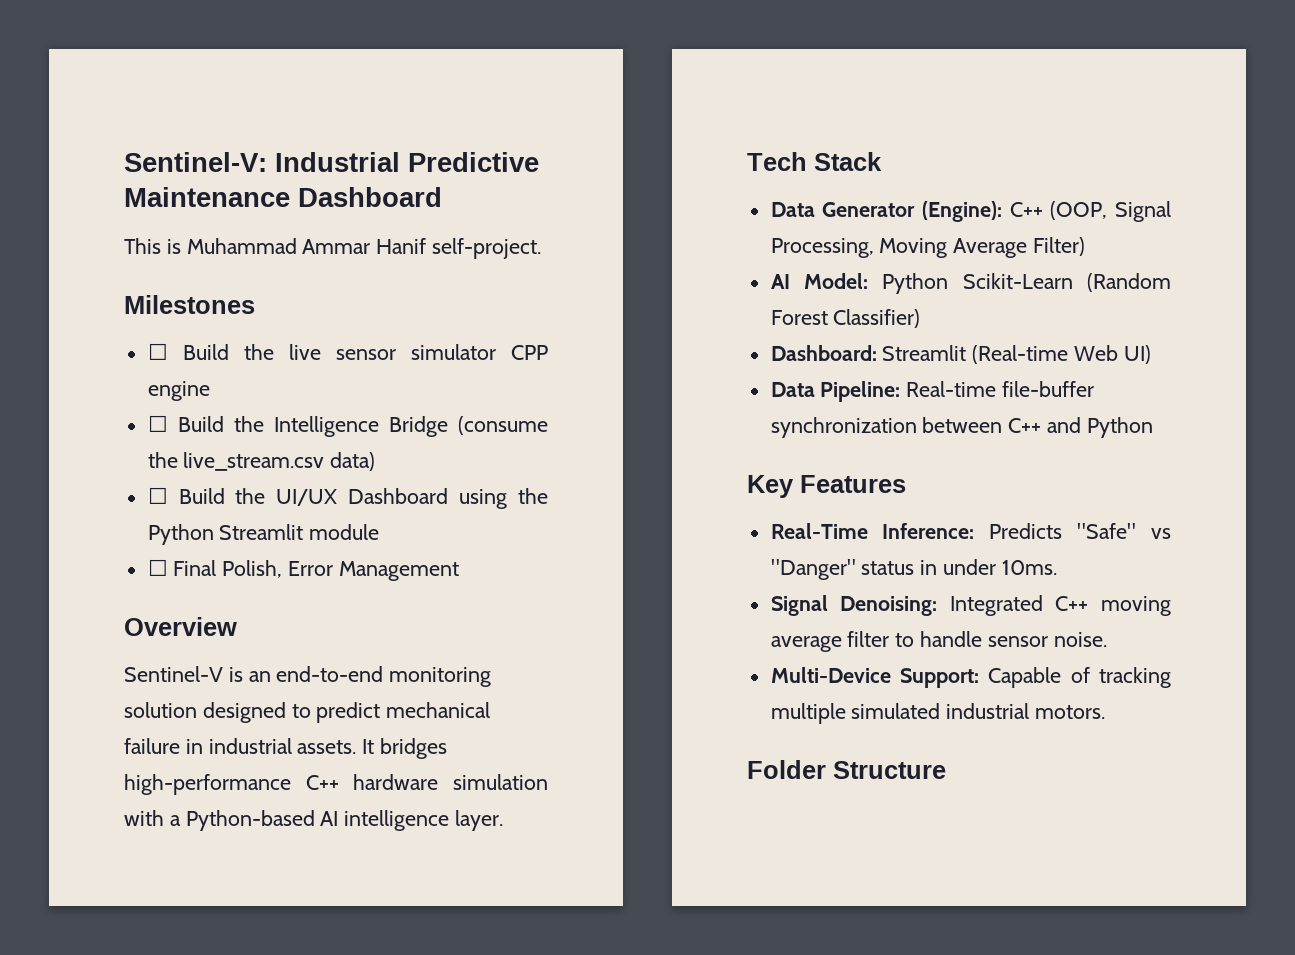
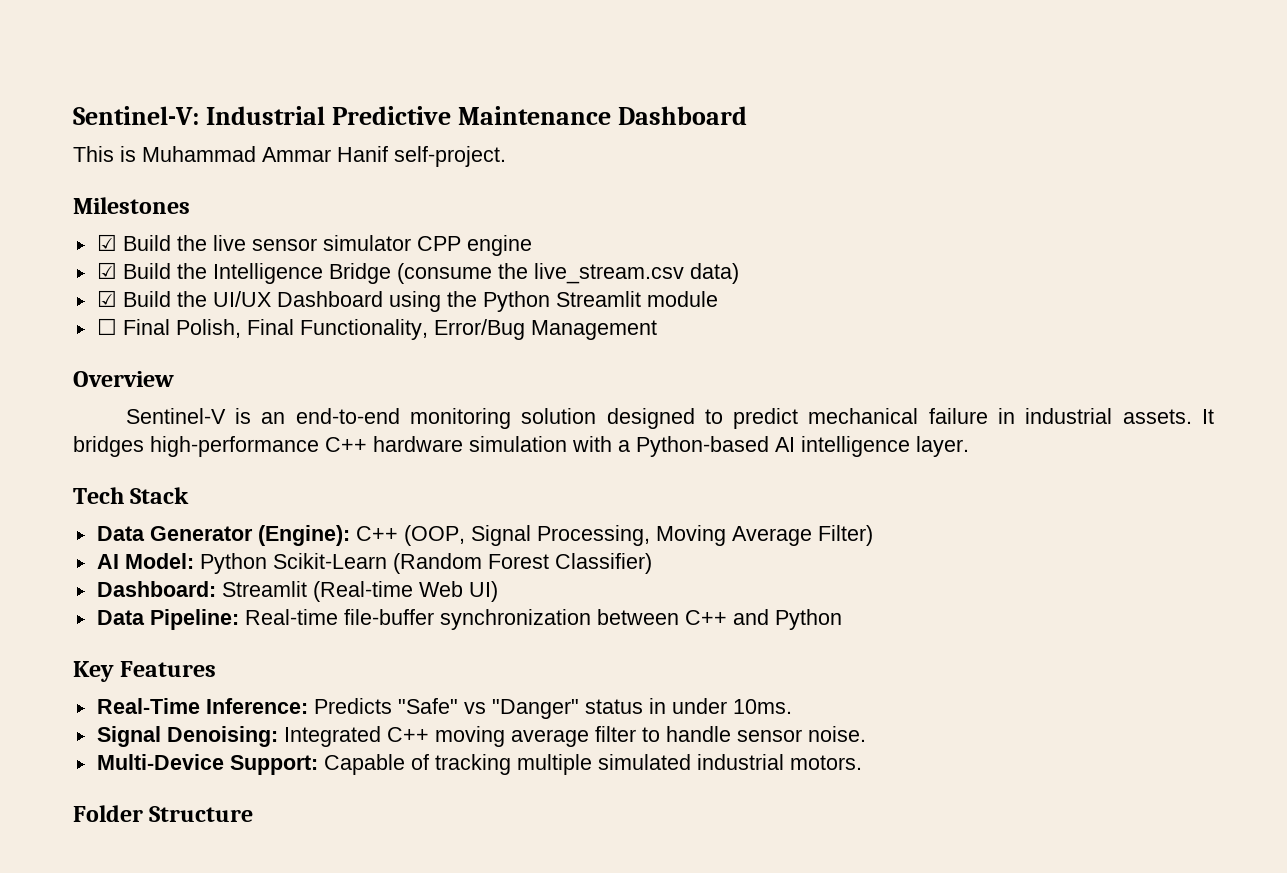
- ☐ Build the live sensor simulator CPP engine
+ ☑ Build the live sensor simulator CPP engine
- ☐ Build the Intelligence Bridge (consume the live_stream.csv data)
+ ☑ Build the Intelligence Bridge (consume the live_stream.csv data)
- ☐ Build the UI/UX Dashboard using the Python Streamlit module
+ ☑ Build the UI/UX Dashboard using the Python Streamlit module
- ☐ Final Polish, Error Management
+ ☐ Final Polish, Final Functionality, Error/Bug Management

